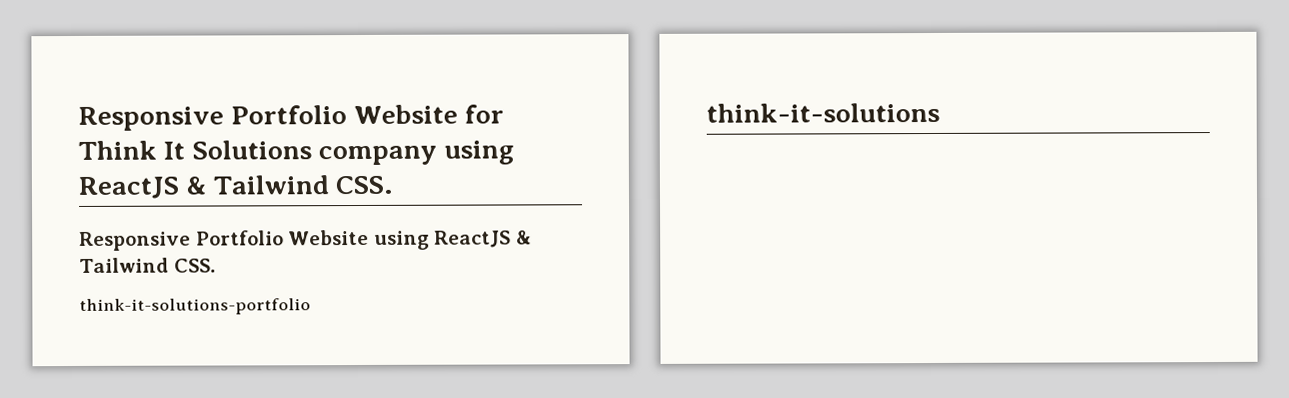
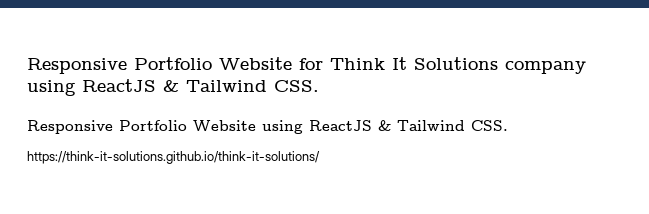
- think-it-solutions-portfolio
- think-it-solutions
+ https://think-it-solutions.github.io/think-it-solutions/

